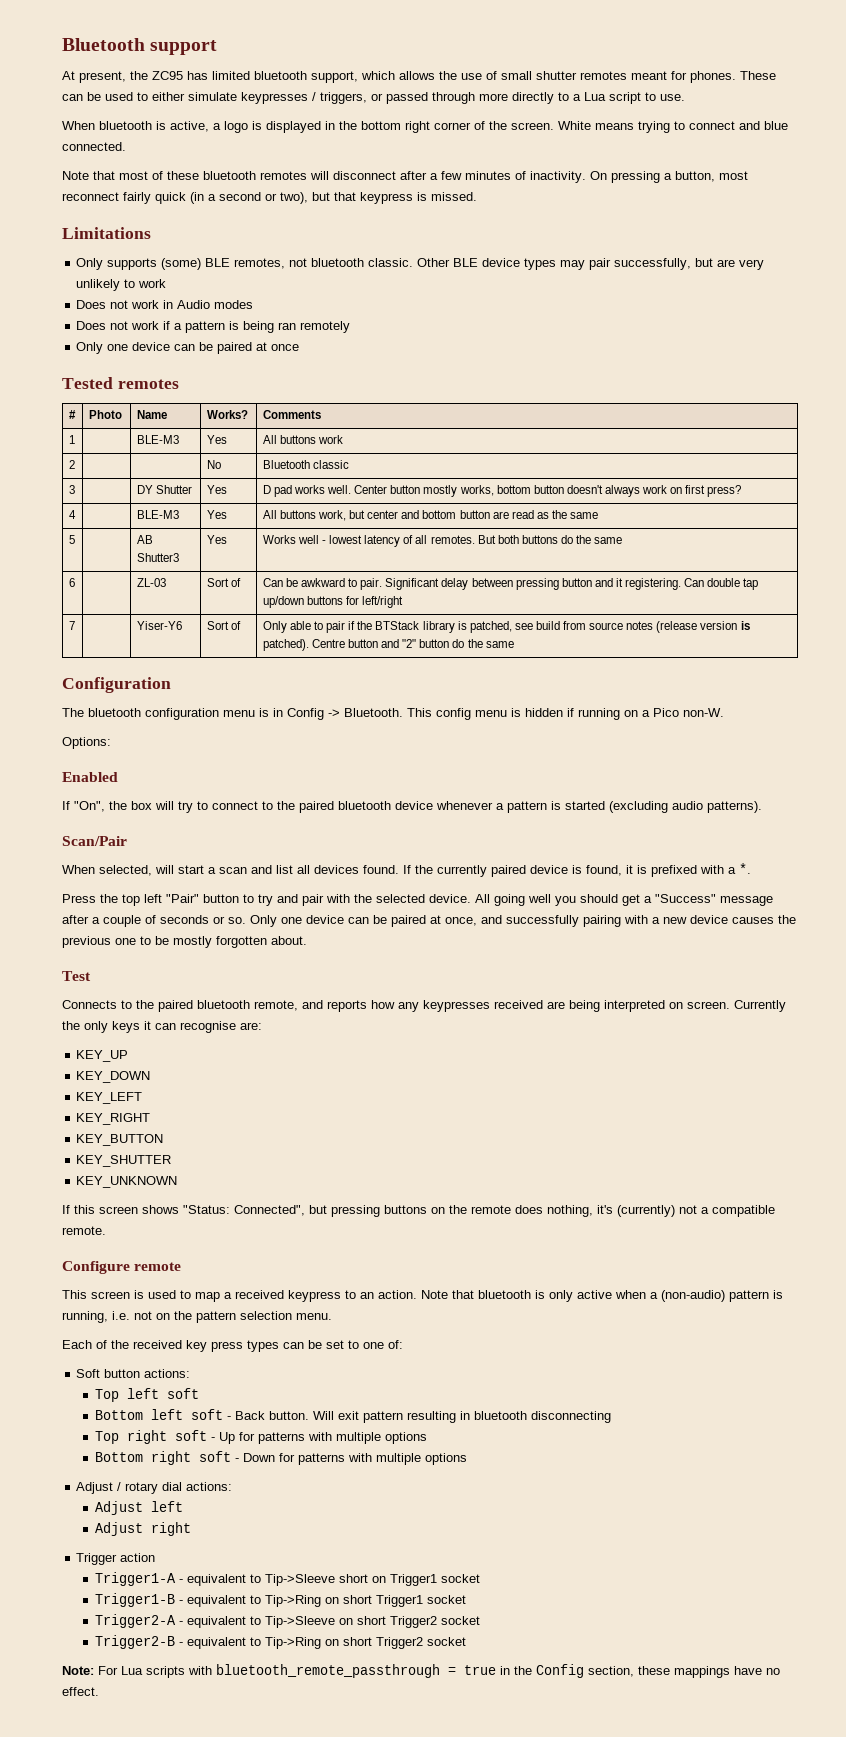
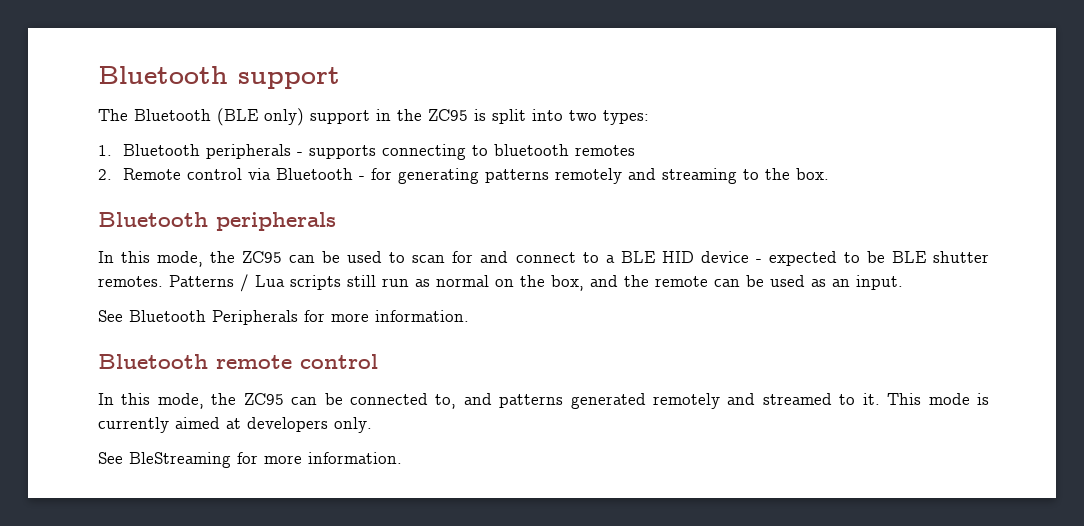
- At present, the ZC95 has limited bluetooth support, which allows the use of small shutter remotes meant for phones. These can be used to either simulate keypresses / triggers, or passed through more directly to a Lua script to use.
- When bluetooth is active, a logo is displayed in the bottom right corner of the screen. White means trying to connect and blue connected.
- Note that most of these bluetooth remotes will disconnect after a few minutes of inactivity. On pressing a button, most reconnect fairly quick (in a second or two), but that keypress is missed.
- Limitations
- Only supports (some) BLE remotes, not bluetooth classic. Other BLE device types may pair successfully, but are very unlikely to work
- Does not work in Audio modes
- Does not work if a pattern is being ran remotely
- Only one device can be paired at once
- Tested remotes
- # | Photo | Name | Works? | Comments
- 1 | | BLE-M3 | Yes | All buttons work
- 2 | | | No | Bluetooth classic
- 3 | | DY Shutter | Yes | D pad works well. Center button mostly works, bottom button doesn't always work on first press?
- 4 | | BLE-M3 | Yes | All buttons work, but center and bottom button are read as the same
- 5 | | AB Shutter3 | Yes | Works well - lowest latency of all remotes. But both buttons do the same
- 6 | | ZL-03 | Sort of | Can be awkward to pair. Significant delay between pressing button and it registering. Can double tap up/down buttons for left/right
- 7 | | Yiser-Y6 | Sort of | Only able to pair if the BTStack library is patched, see build from source notes (release version is patched). Centre button and "2" button do the same
- Configuration
- The bluetooth configuration menu is in Config -> Bluetooth. This config menu is hidden if running on a Pico non-W.
- Options:
- Enabled
- If "On", the box will try to connect to the paired bluetooth device whenever a pattern is started (excluding audio patterns).
- Scan/Pair
- When selected, will start a scan and list all devices found. If the currently paired device is found, it is prefixed with a *.
- Press the top left "Pair" button to try and pair with the selected device. All going well you should get a "Success" message after a couple of seconds or so. Only one device can be paired at once, and successfully pairing with a new device causes the previous one to be mostly forgotten about.
- Test
- Connects to the paired bluetooth remote, and reports how any keypresses received are being interpreted on screen. Currently the only keys it can recognise are:
- KEY_UP
- KEY_DOWN
- KEY_LEFT
- KEY_RIGHT
- KEY_BUTTON
- KEY_SHUTTER
- KEY_UNKNOWN
- If this screen shows "Status: Connected", but pressing buttons on the remote does nothing, it's (currently) not a compatible remote.
- Configure remote
- This screen is used to map a received keypress to an action. Note that bluetooth is only active when a (non-audio) pattern is running, i.e. not on the pattern selection menu.
- Each of the received key press types can be set to one of:
- Soft button actions:
- Top left soft
- Bottom left soft - Back button. Will exit pattern resulting in bluetooth disconnecting
- Top right soft - Up for patterns with multiple options
- Bottom right soft - Down for patterns with multiple options
- Adjust / rotary dial actions:
- Adjust left
- Adjust right
- Trigger action
- Trigger1-A - equivalent to Tip->Sleeve short on Trigger1 socket
- Trigger1-B - equivalent to Tip->Ring on short Trigger1 socket
- Trigger2-A - equivalent to Tip->Sleeve on short Trigger2 socket
- Trigger2-B - equivalent to Tip->Ring on short Trigger2 socket
- Note: For Lua scripts with bluetooth_remote_passthrough = true in the Config section, these mappings have no effect.
+ The Bluetooth (BLE only) support in the ZC95 is split into two types:
+ 1. Bluetooth peripherals - supports connecting to bluetooth remotes
+ 2. Remote control via Bluetooth - for generating patterns remotely and streaming to the box.
+ Bluetooth peripherals
+ In this mode, the ZC95 can be used to scan for and connect to a BLE HID device - expected to be BLE shutter remotes. Patterns / Lua scripts still run as normal on the box, and the remote can be used as an input.
+ See Bluetooth Peripherals for more information.
+ Bluetooth remote control
+ In this mode, the ZC95 can be connected to, and patterns generated remotely and streamed to it. This mode is currently aimed at developers only.
+ See BleStreaming for more information.

